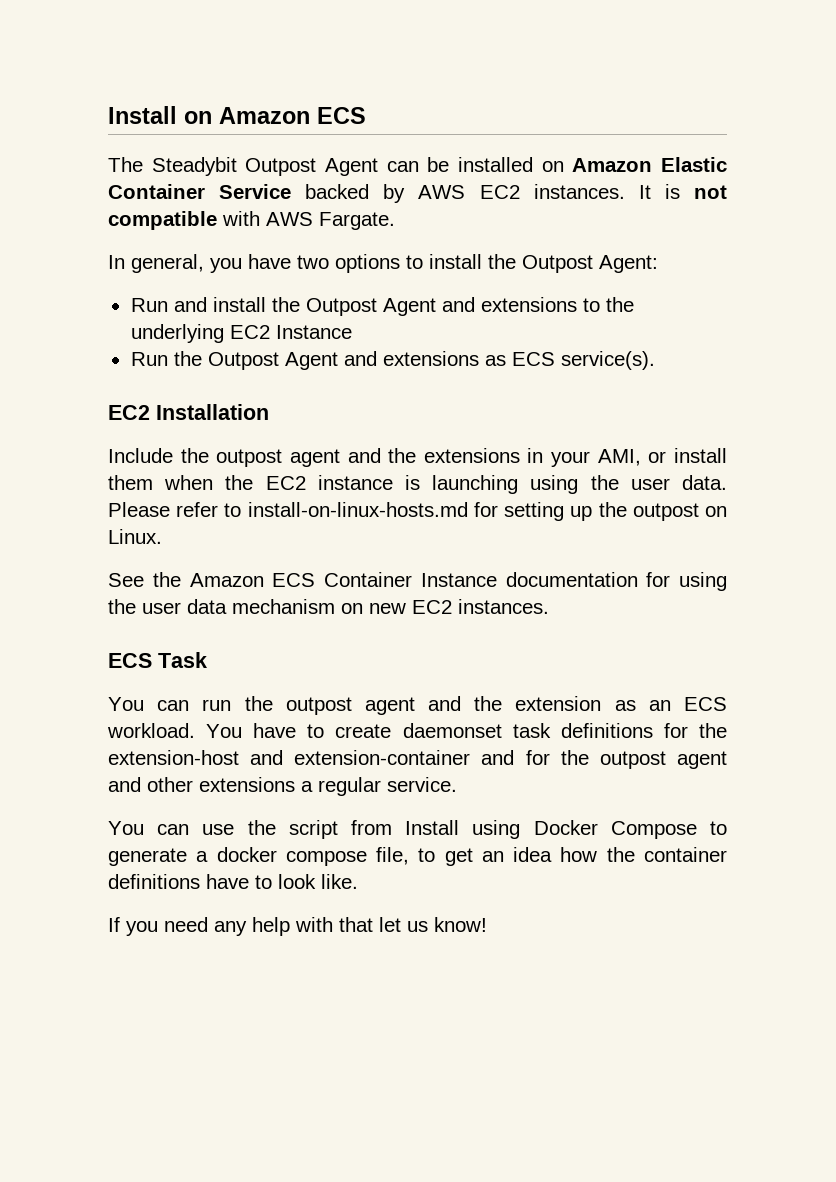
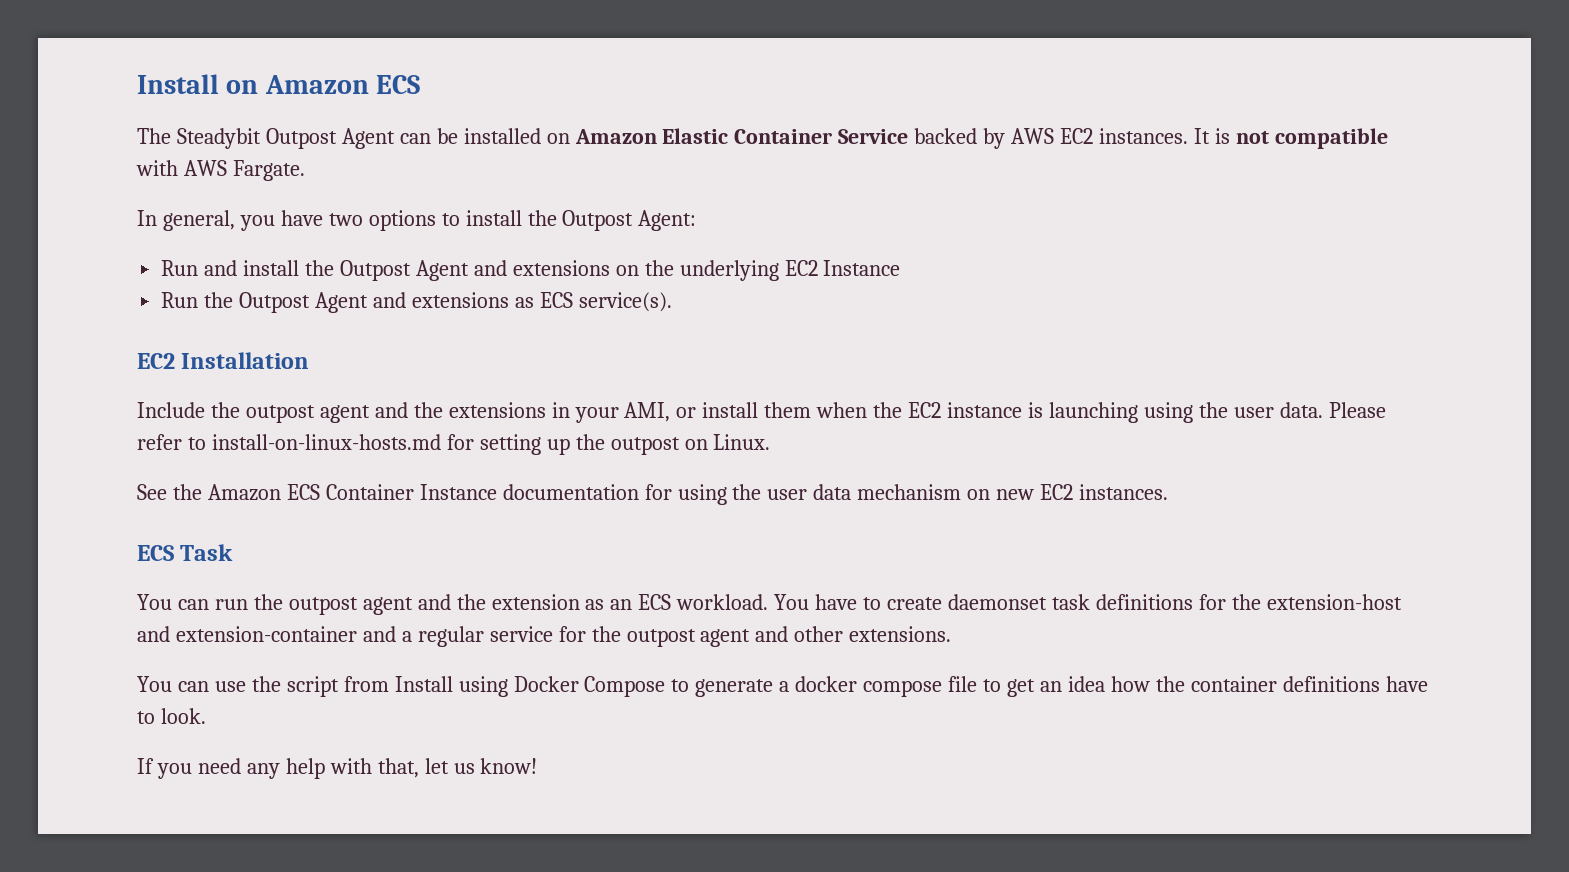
- Run and install the Outpost Agent and extensions to the underlying EC2 Instance
+ Run and install the Outpost Agent and extensions on the underlying EC2 Instance
- You have to create daemonset task definitions for the extension-host and extension-container and for the outpost agent and other extensions a regular service.
+ You have to create daemonset task definitions for the extension-host and extension-container and a regular service for the outpost agent and other extensions.
- You can use the script from Install using Docker Compose to generate a docker compose file, to get an idea how the container definitions have to look like.
+ You can use the script from Install using Docker Compose to generate a docker compose file to get an idea how the container definitions have to look.
- If you need any help with that let us know!
+ If you need any help with that, let us know!

